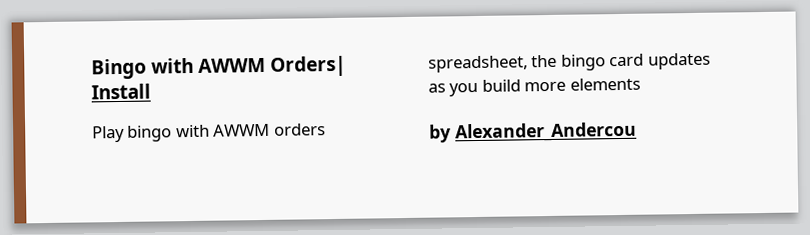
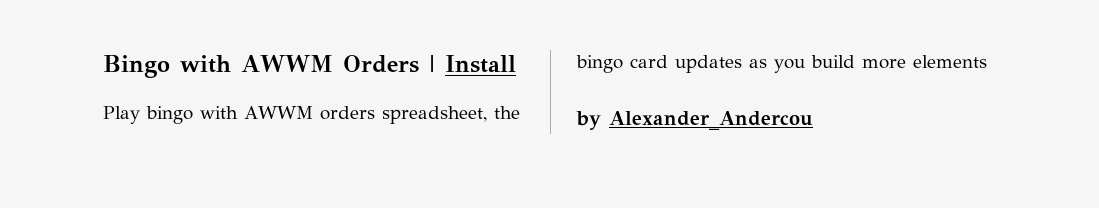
- Bingo with AWWM Orders| Install
+ Bingo with AWWM Orders | Install

